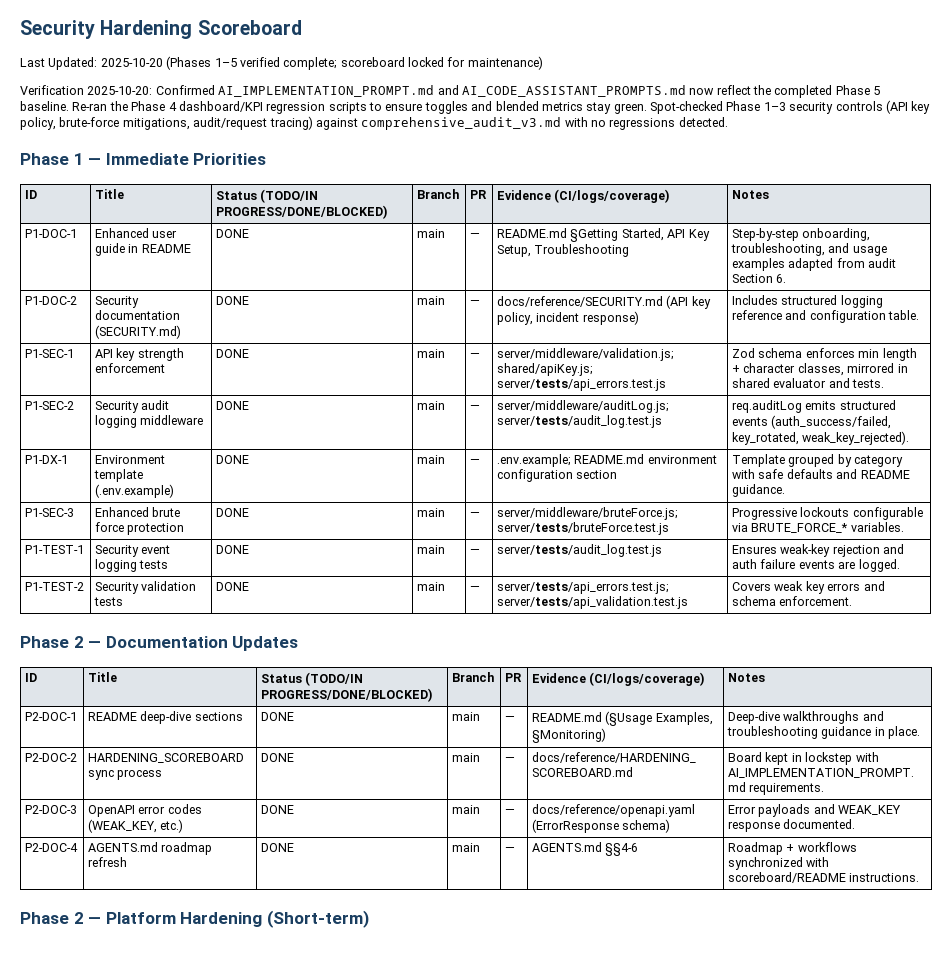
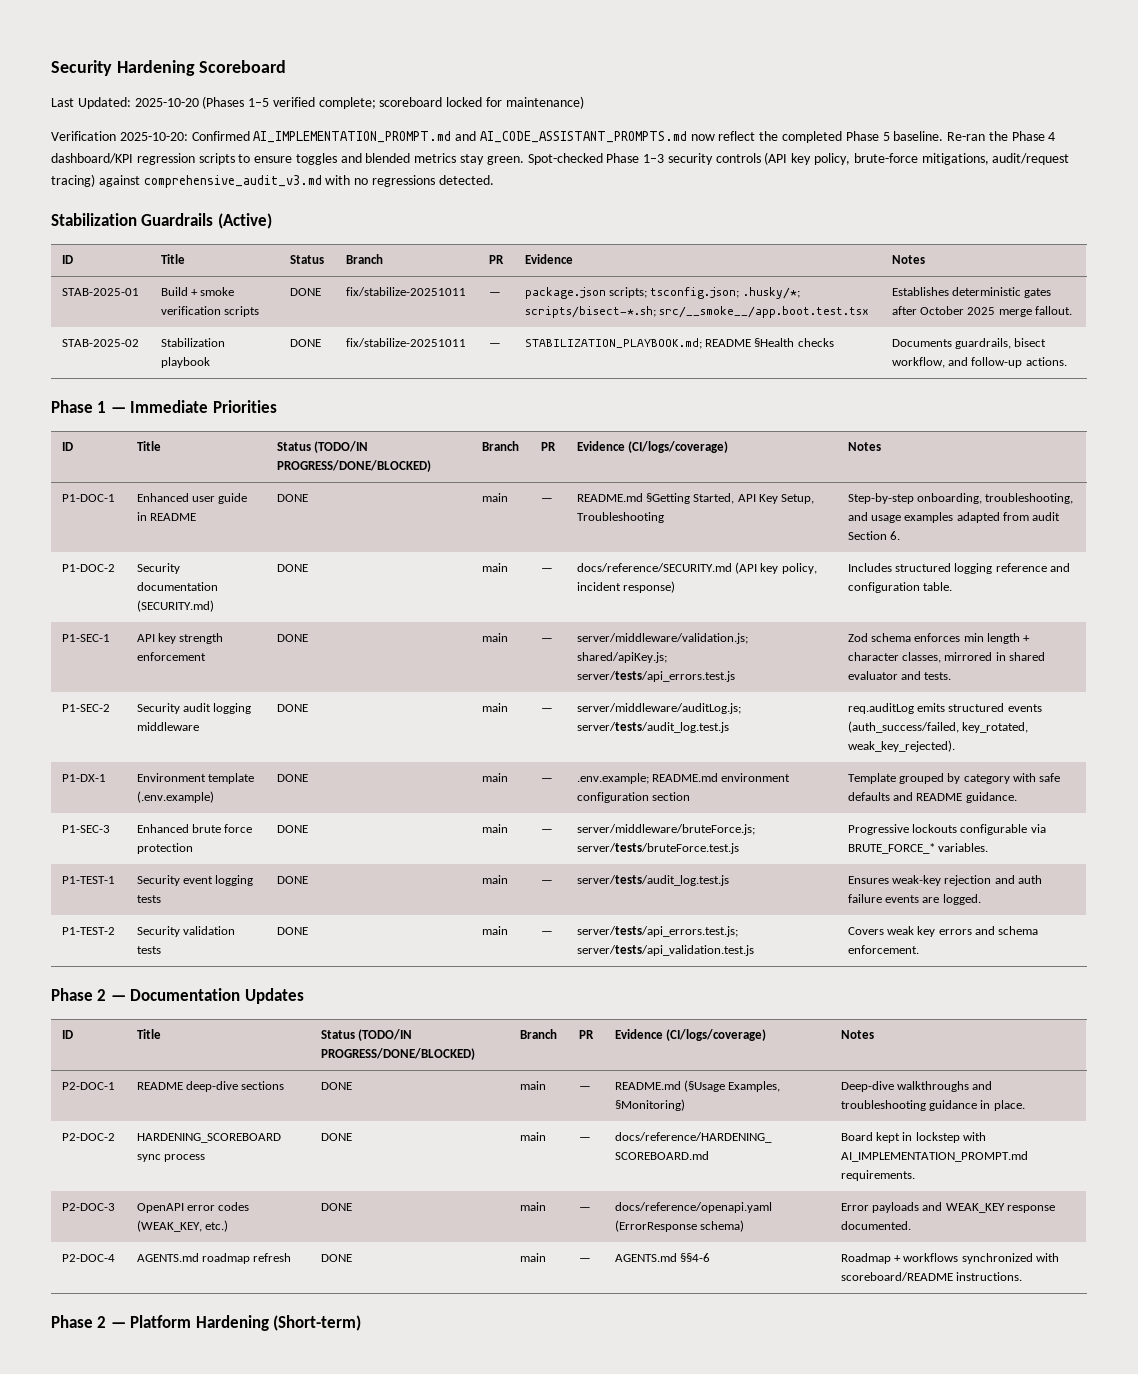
+ Stabilization Guardrails (Active)
+ ID | Title | Status | Branch | PR | Evidence | Notes
+ STAB-2025-01 | Build + smoke verification scripts | DONE | fix/stabilize-20251011 | — | package.json scripts; tsconfig.json; .husky/*; scripts/bisect-*.sh; src/__smoke__/app.boot.test.tsx | Establishes deterministic gates after October 2025 merge fallout.
+ STAB-2025-02 | Stabilization playbook | DONE | fix/stabilize-20251011 | — | STABILIZATION_PLAYBOOK.md; README §Health checks | Documents guardrails, bisect workflow, and follow-up actions.

